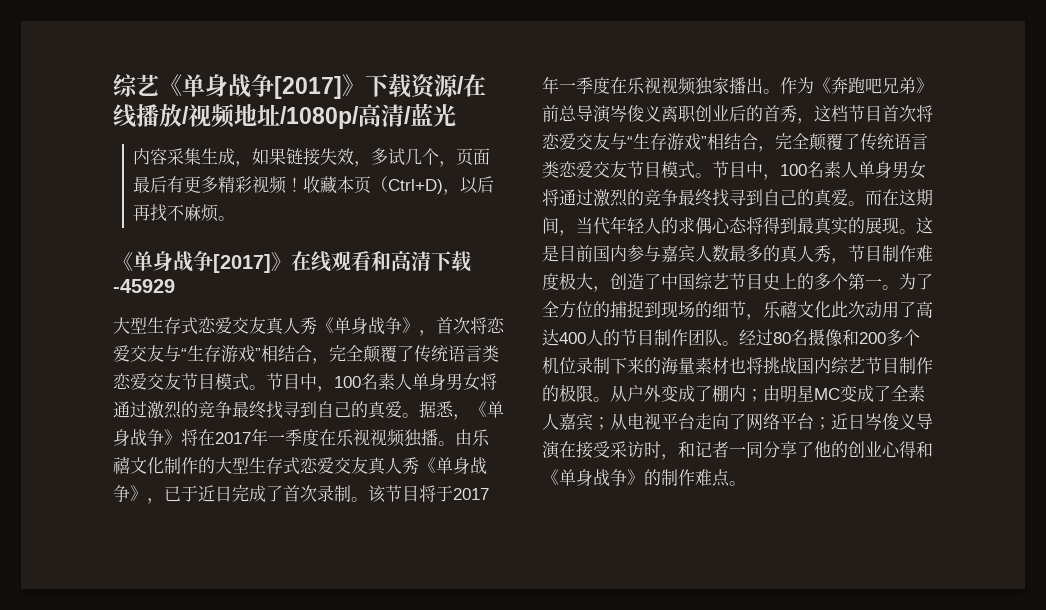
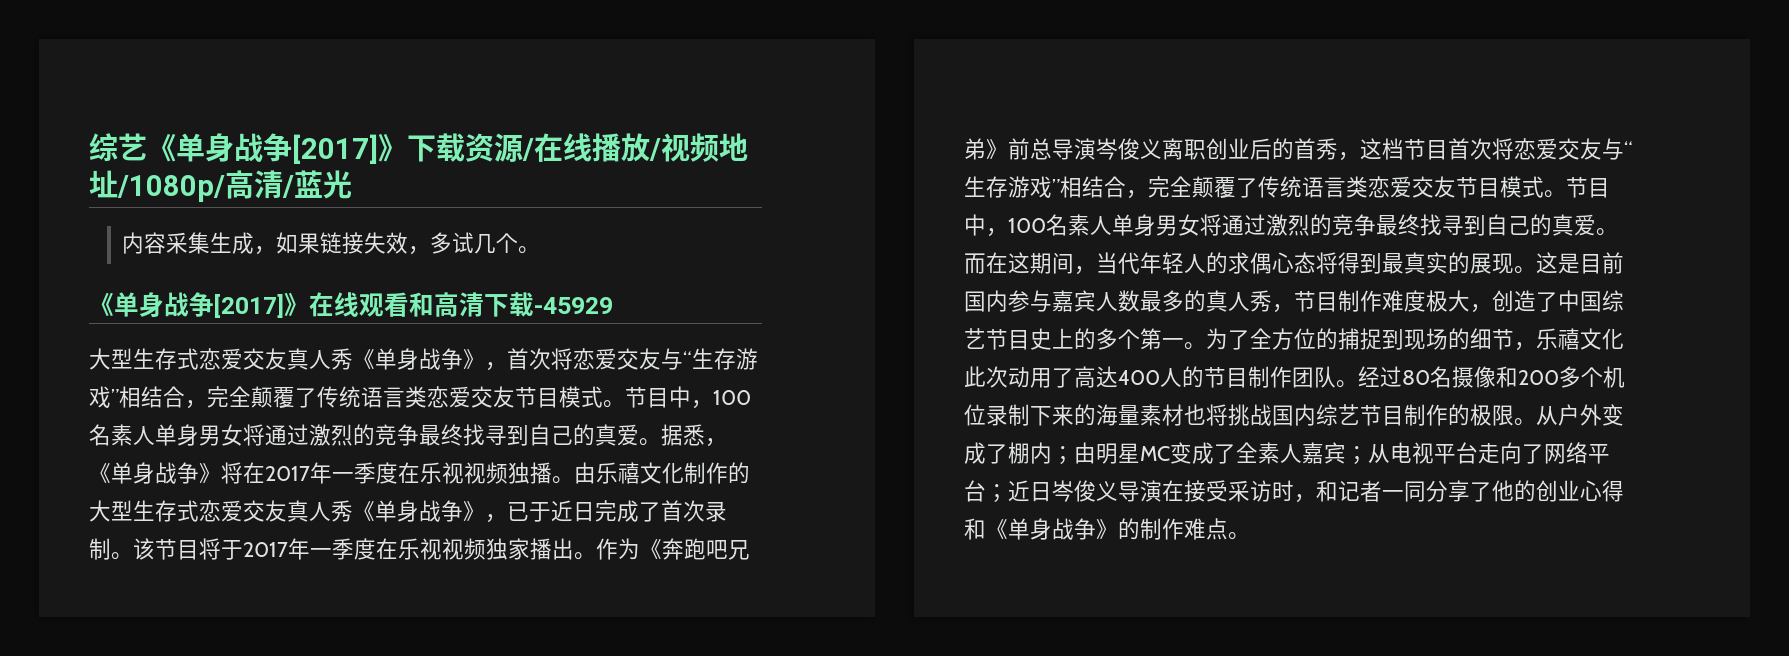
- 内容采集生成，如果链接失效，多试几个，页面最后有更多精彩视频！收藏本页（Ctrl+D)，以后再找不麻烦。
+ 内容采集生成，如果链接失效，多试几个。

